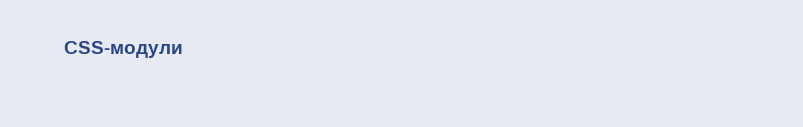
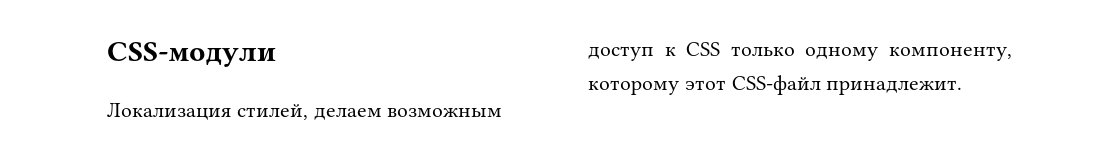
+ Локализация стилей, делаем возможным доступ к CSS только одному компоненту, которому этот CSS-файл принадлежит.

